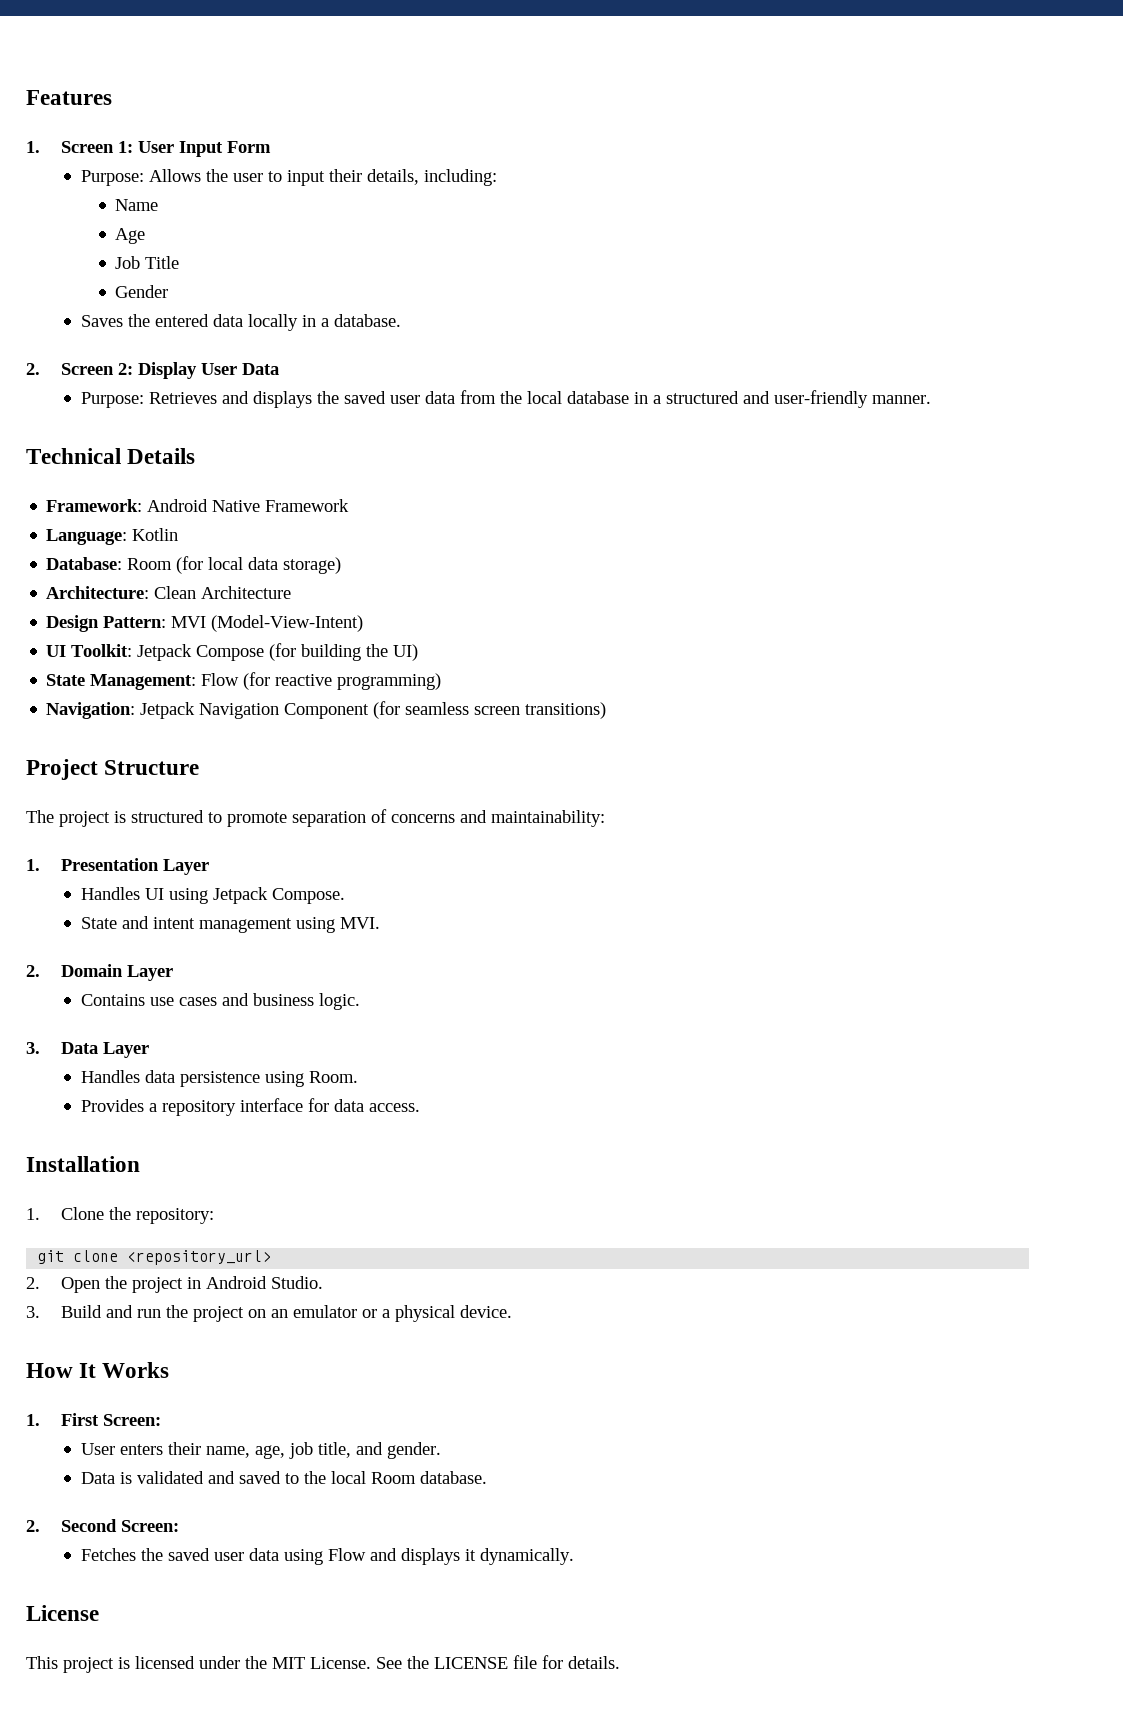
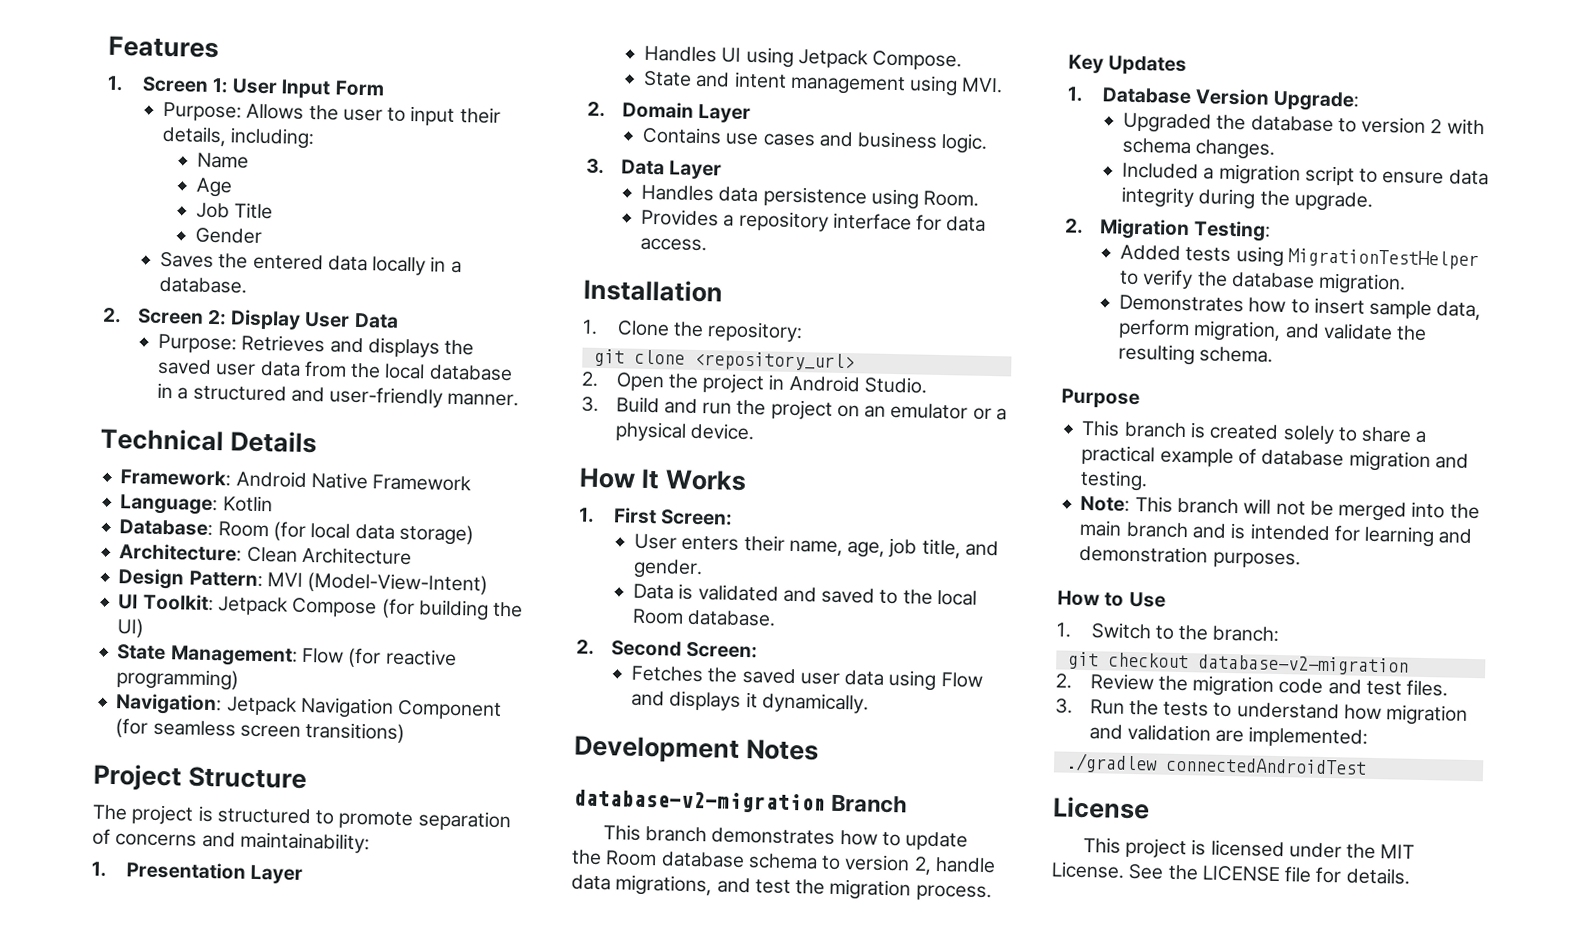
+ Development Notes
+ database-v2-migration Branch
+ This branch demonstrates how to update the Room database schema to version 2, handle data migrations, and test the migration process.
+ Key Updates
+ 1. Database Version Upgrade:
+ Upgraded the database to version 2 with schema changes.
+ Included a migration script to ensure data integrity during the upgrade.
+ 2. Migration Testing:
+ Added tests using MigrationTestHelper to verify the database migration.
+ Demonstrates how to insert sample data, perform migration, and validate the resulting schema.
+ Purpose
+ This branch is created solely to share a practical example of database migration and testing.
+ Note: This branch will not be merged into the main branch and is intended for learning and demonstration purposes.
+ How to Use
+ 1. Switch to the branch:
+ git checkout database-v2-migration
+ 2. Review the migration code and test files.
+ 3. Run the tests to understand how migration and validation are implemented:
+ ./gradlew connectedAndroidTest

